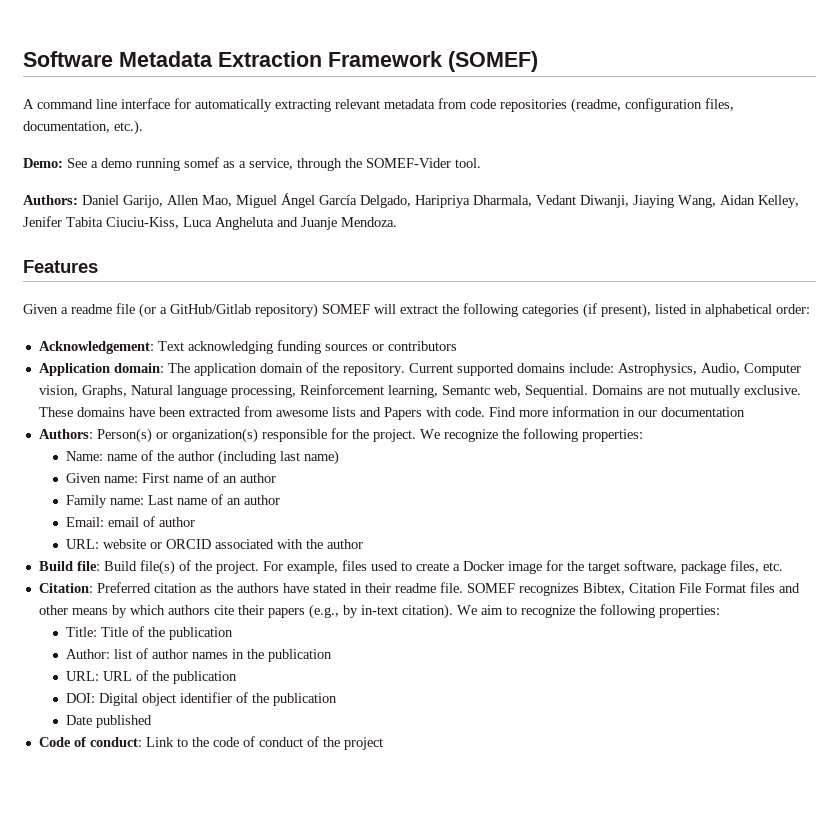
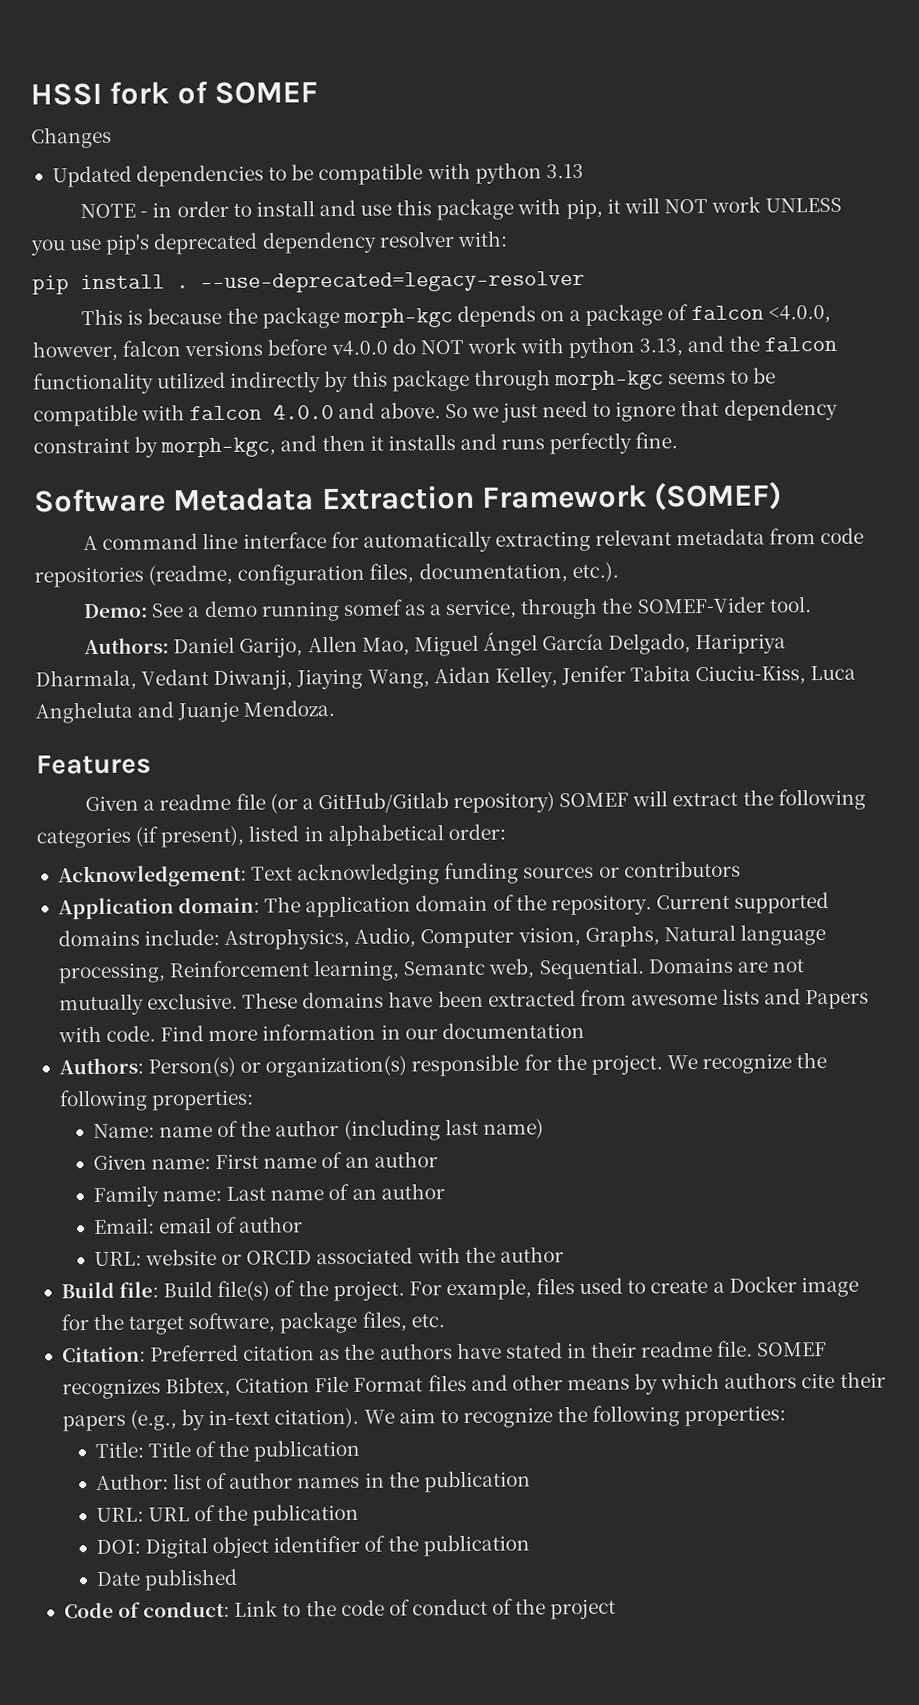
+ HSSI fork of SOMEF
+ Changes
+ Updated dependencies to be compatible with python 3.13
+ NOTE - in order to install and use this package with pip, it will NOT work UNLESS you use pip's deprecated dependency resolver with:
+ pip install . --use-deprecated=legacy-resolver
+ This is because the package morph-kgc depends on a package of falcon <4.0.0, however, falcon versions before v4.0.0 do NOT work with python 3.13, and the falcon functionality utilized indirectly by this package through morph-kgc seems to be compatible with falcon 4.0.0 and above. So we just need to ignore that dependency constraint by morph-kgc, and then it installs and runs perfectly fine.

